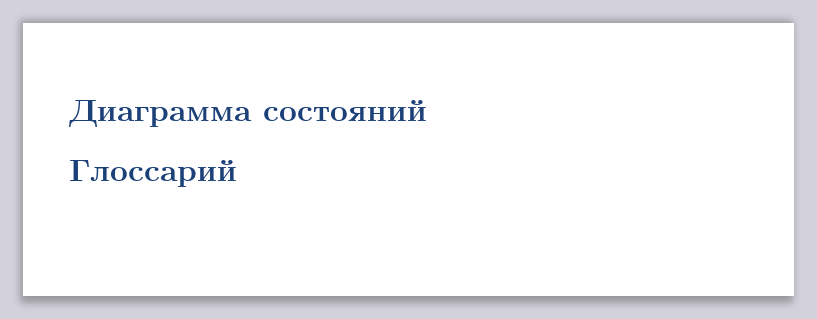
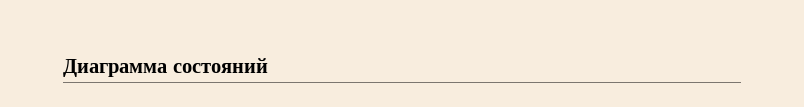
- Глоссарий

